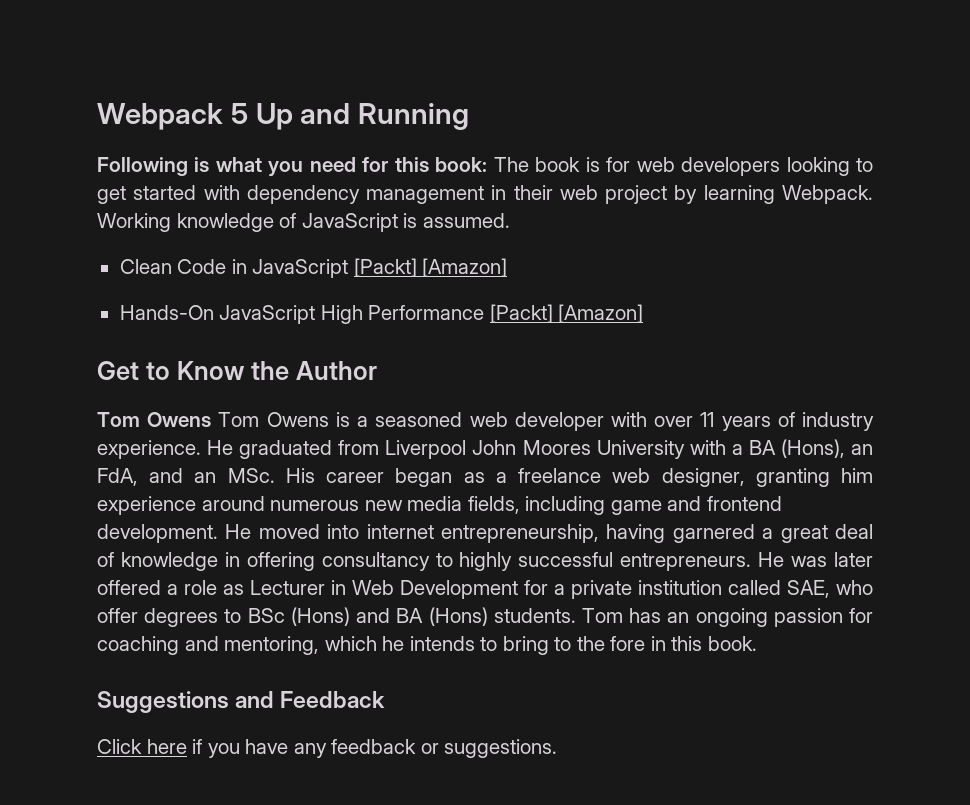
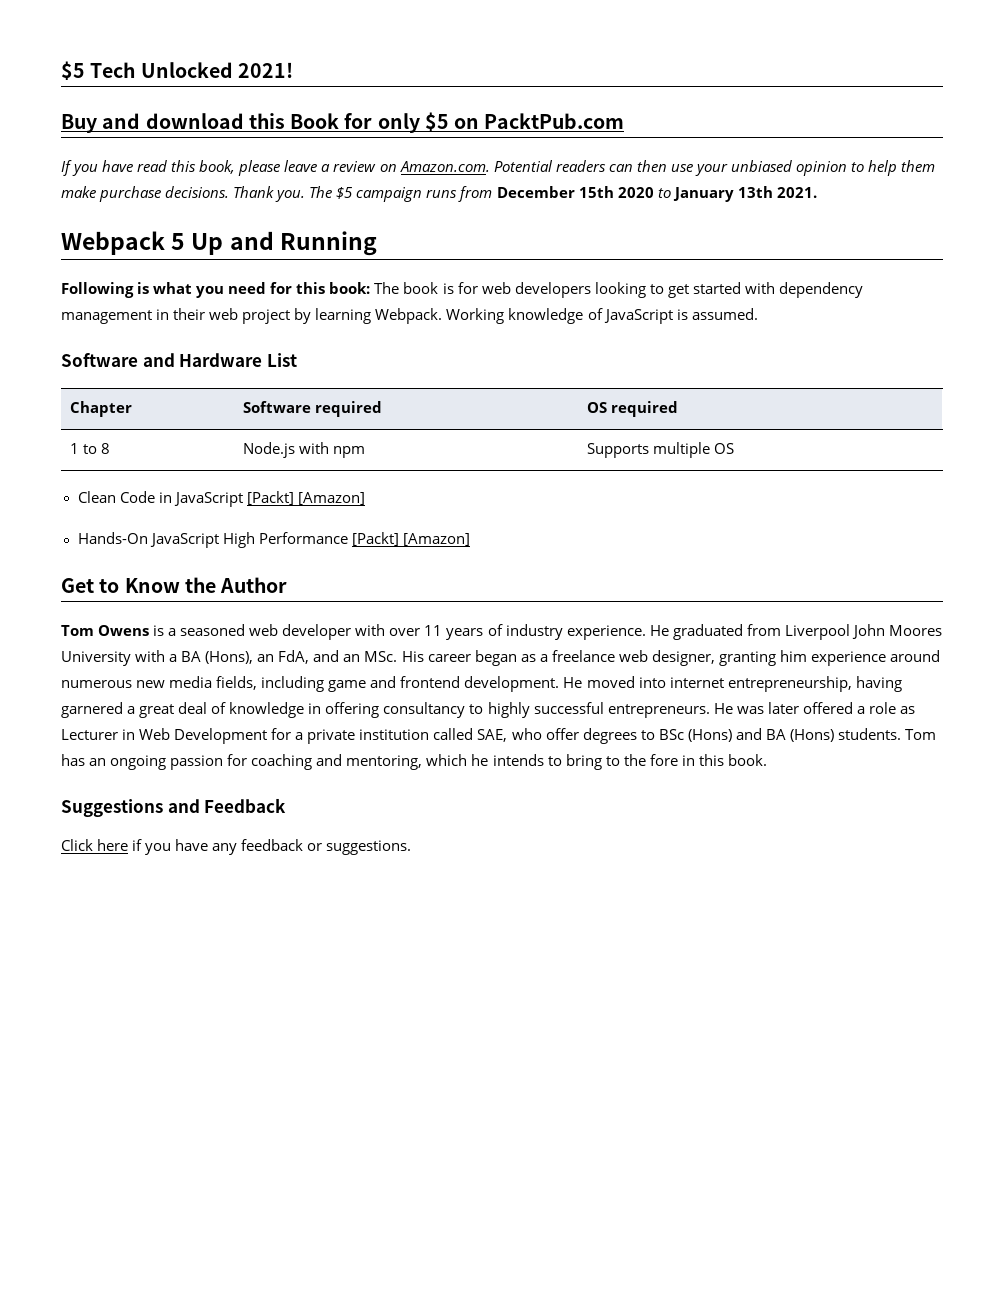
+ $5 Tech Unlocked 2021!
+ Buy and download this Book for only $5 on PacktPub.com
+ If you have read this book, please leave a review on Amazon.com. Potential readers can then use your unbiased opinion to help them make purchase decisions. Thank you. The $5 campaign runs from December 15th 2020 to January 13th 2021.
+ Software and Hardware List
+ Chapter | Software required | OS required
+ 1 to 8 | Node.js with npm | Supports multiple OS
- Tom Owens Tom Owens is a seasoned web developer with over 11 years of industry experience.
+ Tom Owens is a seasoned web developer with over 11 years of industry experience.

